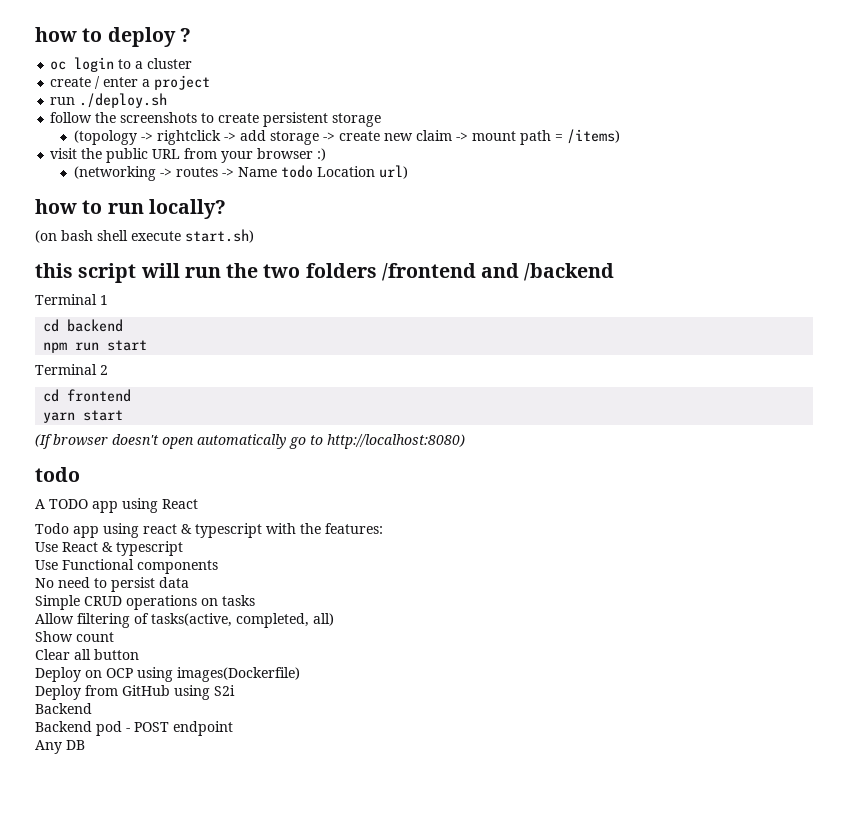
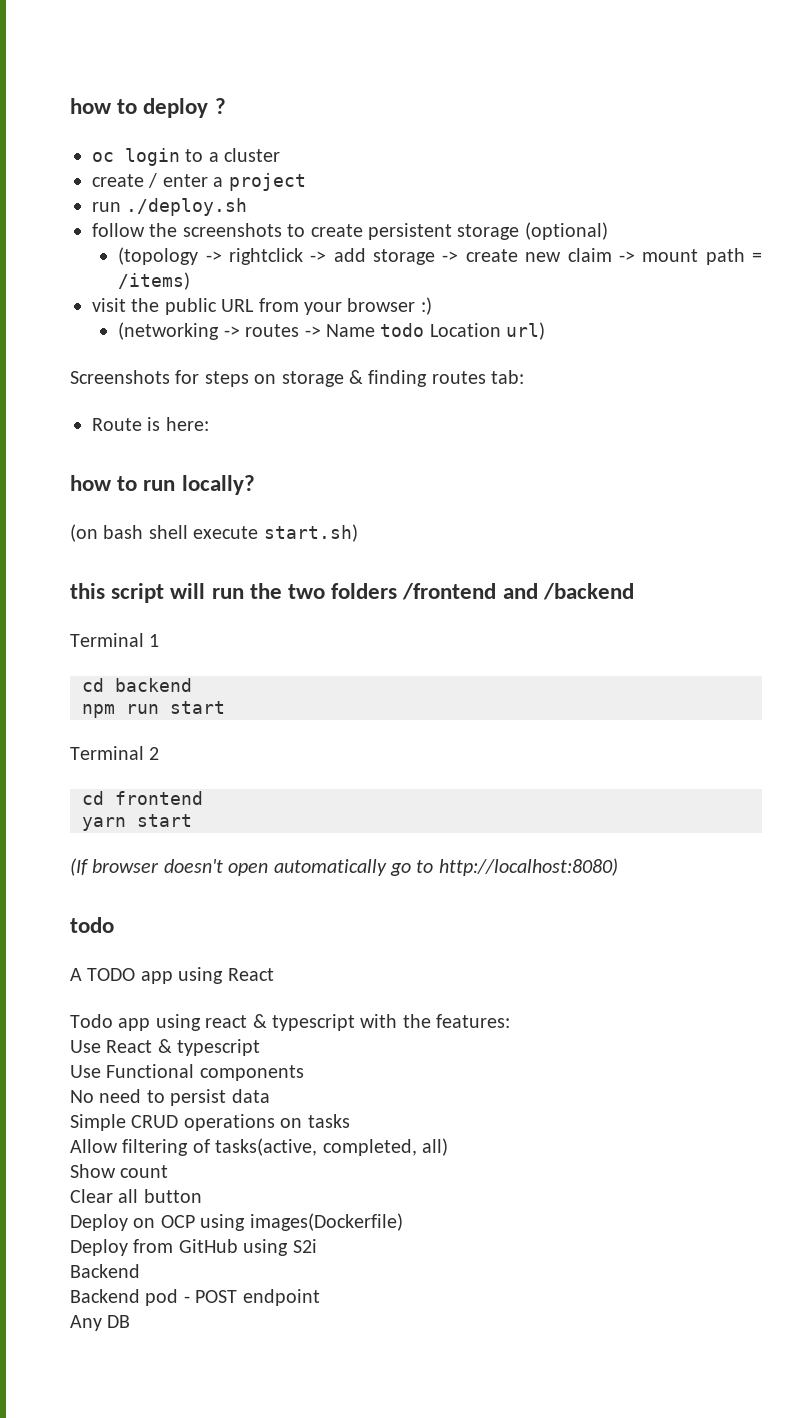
- follow the screenshots to create persistent storage
+ follow the screenshots to create persistent storage (optional)
+ Screenshots for steps on storage & finding routes tab:
+ Route is here:

